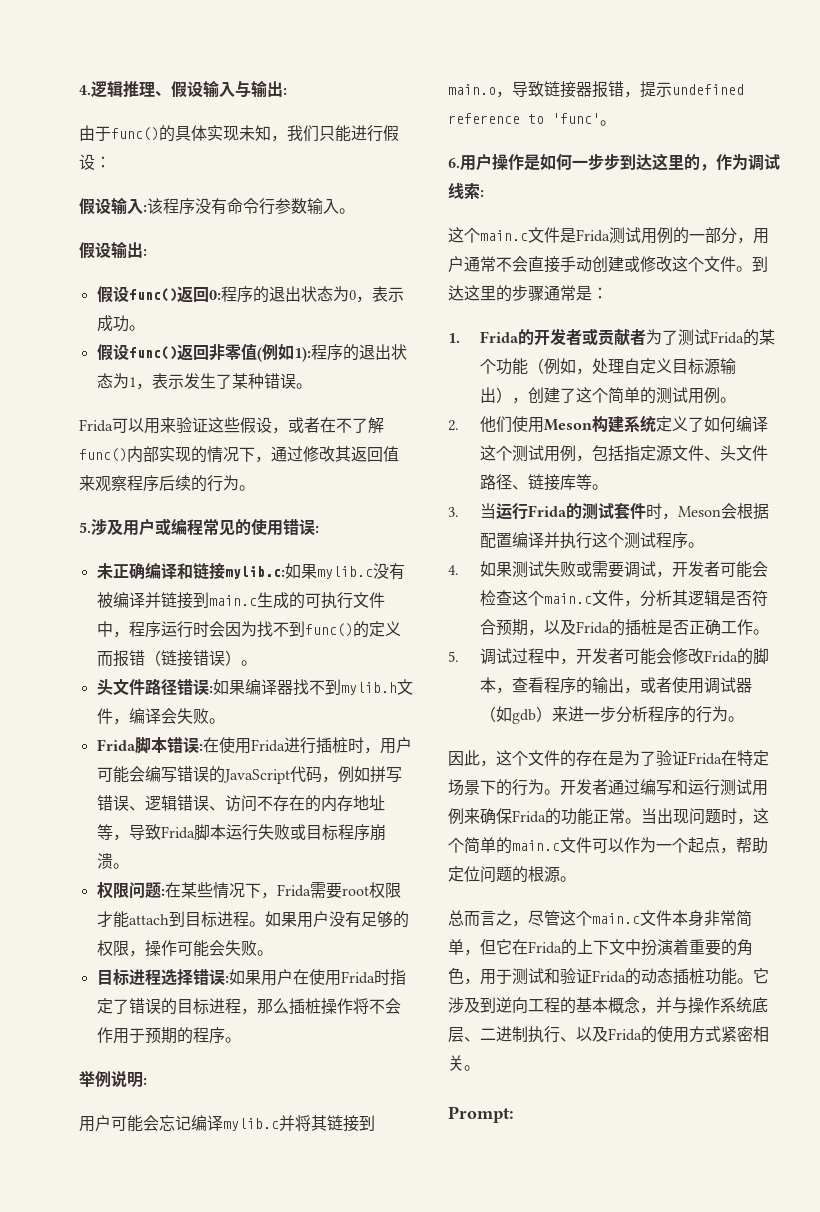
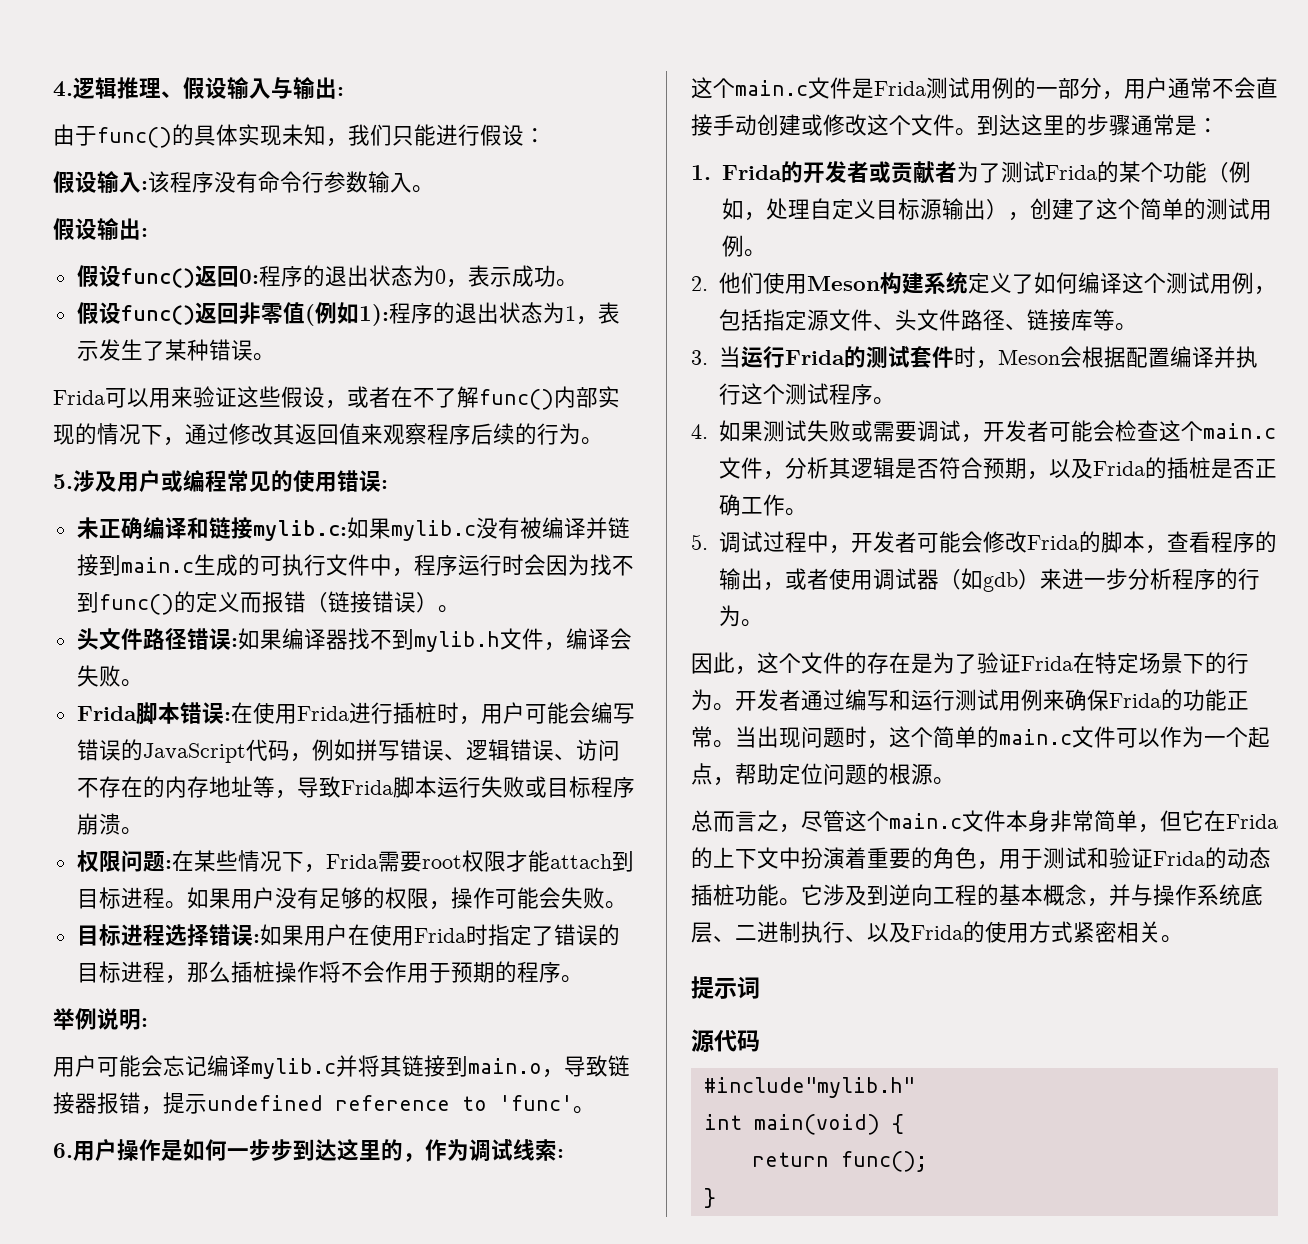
- Prompt:
+ 提示词
+ 源代码
+ #include"mylib.h"
+ int main(void) {
+ return func();
+ }

